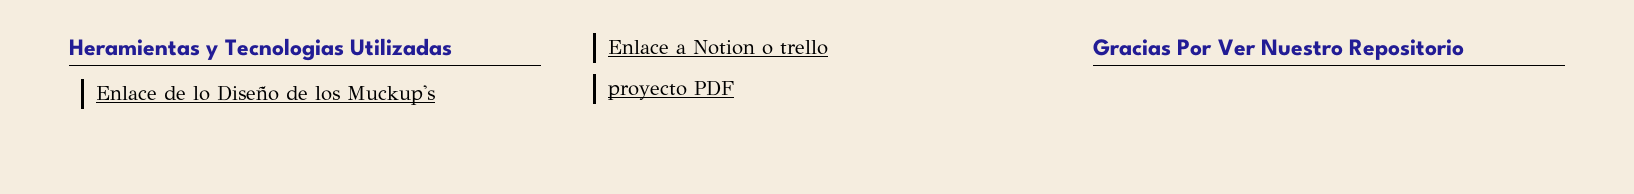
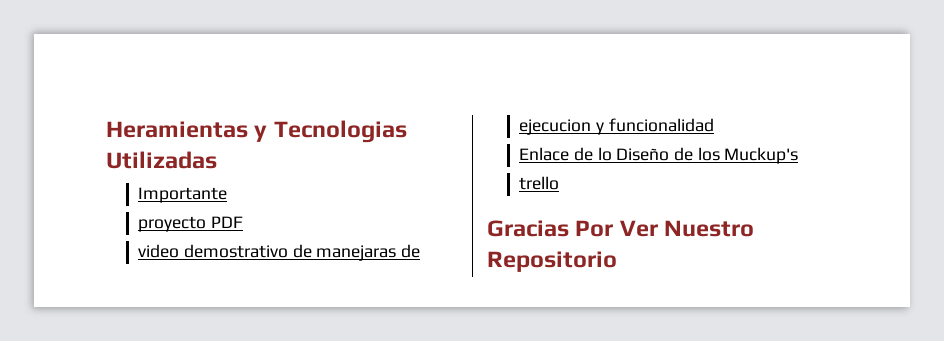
+ Importante
+ proyecto PDF
+ video demostrativo de manejaras de ejecucion y funcionalidad
- Enlace a Notion o trello
+ trello
- proyecto PDF

